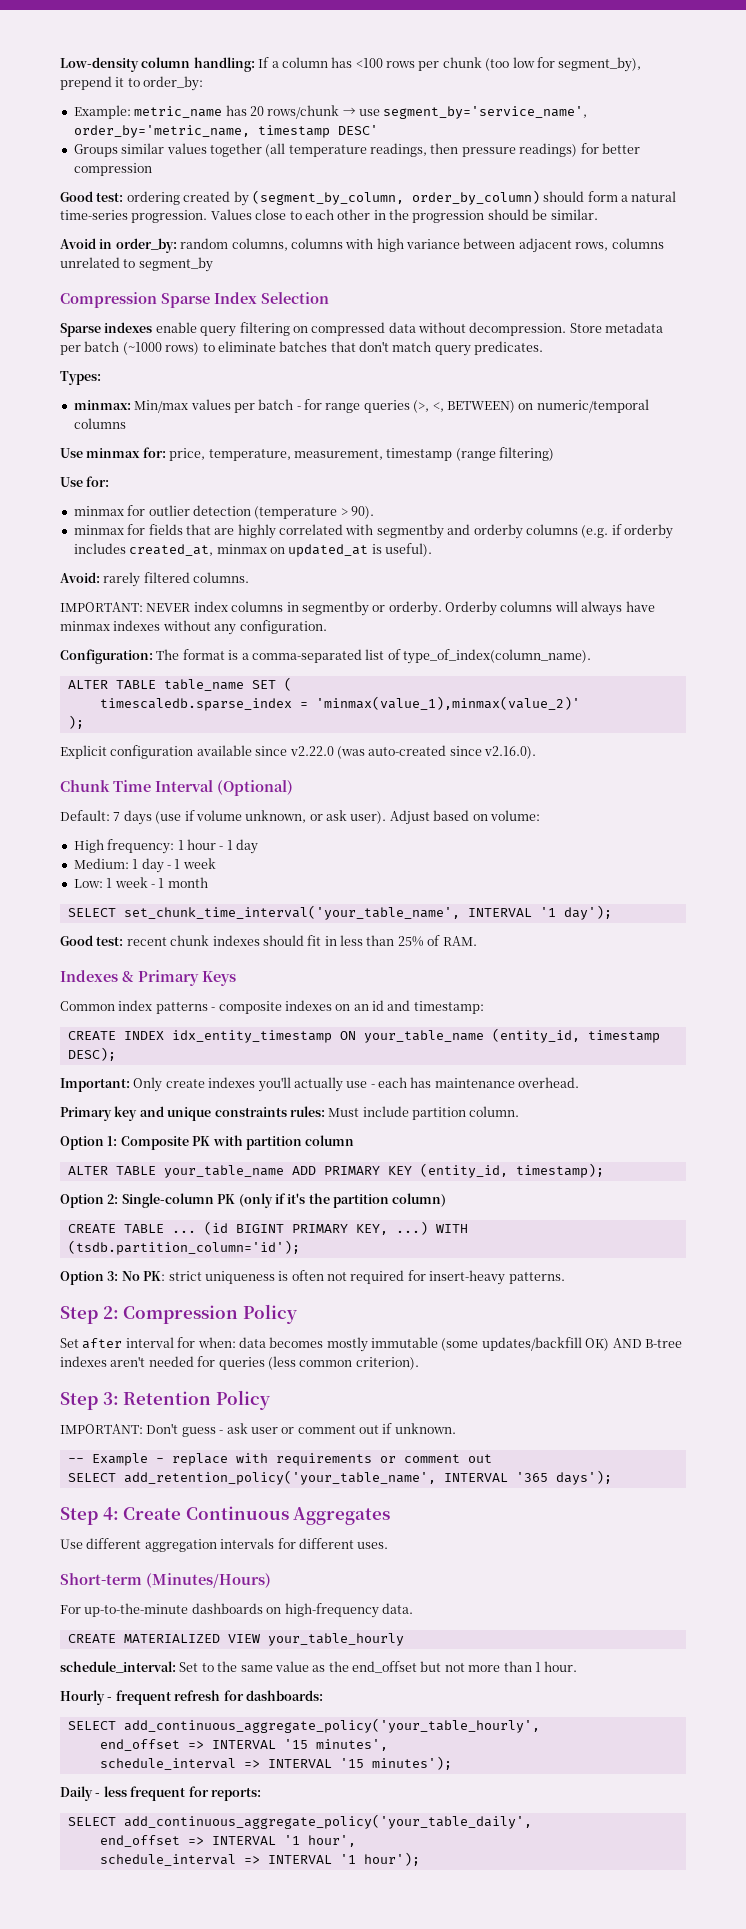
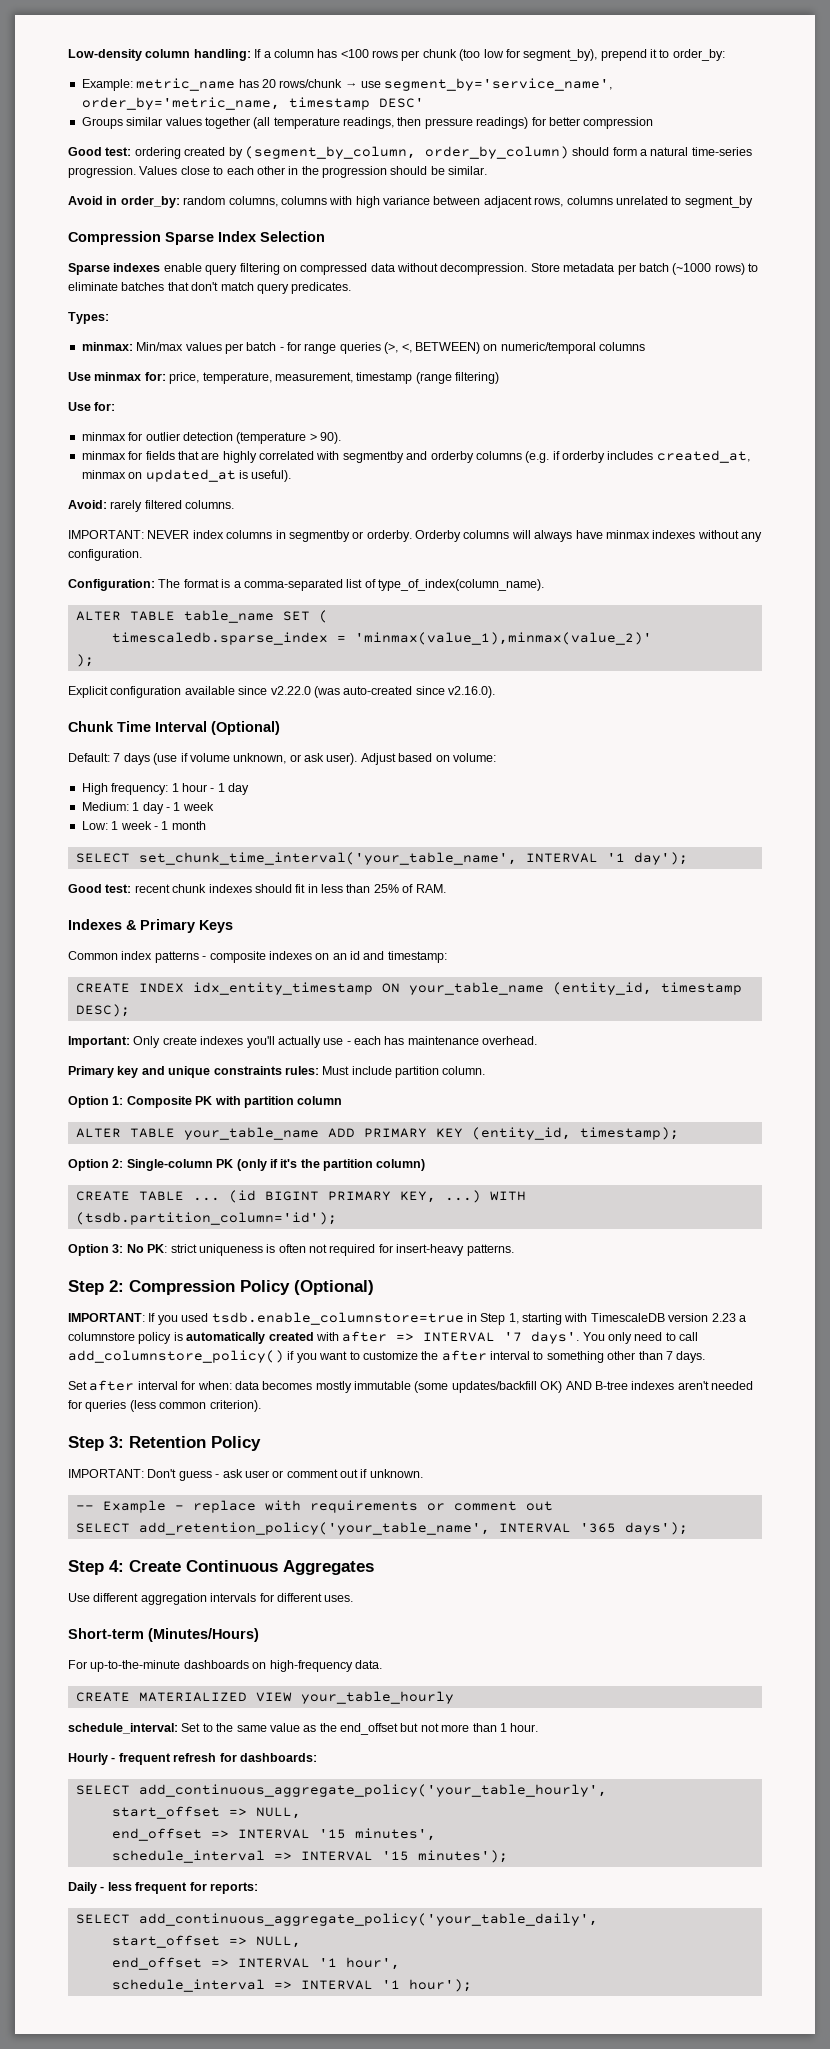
- Step 2: Compression Policy
+ Step 2: Compression Policy (Optional)
+ IMPORTANT: If you used tsdb.enable_columnstore=true in Step 1, starting with TimescaleDB version 2.23 a columnstore policy is automatically created with after => INTERVAL '7 days'. You only need to call add_columnstore_policy() if you want to customize the after interval to something other than 7 days.
  SELECT add_continuous_aggregate_policy('your_table_hourly',
+ start_offset => NULL,
  SELECT add_continuous_aggregate_policy('your_table_daily',
+ start_offset => NULL,

